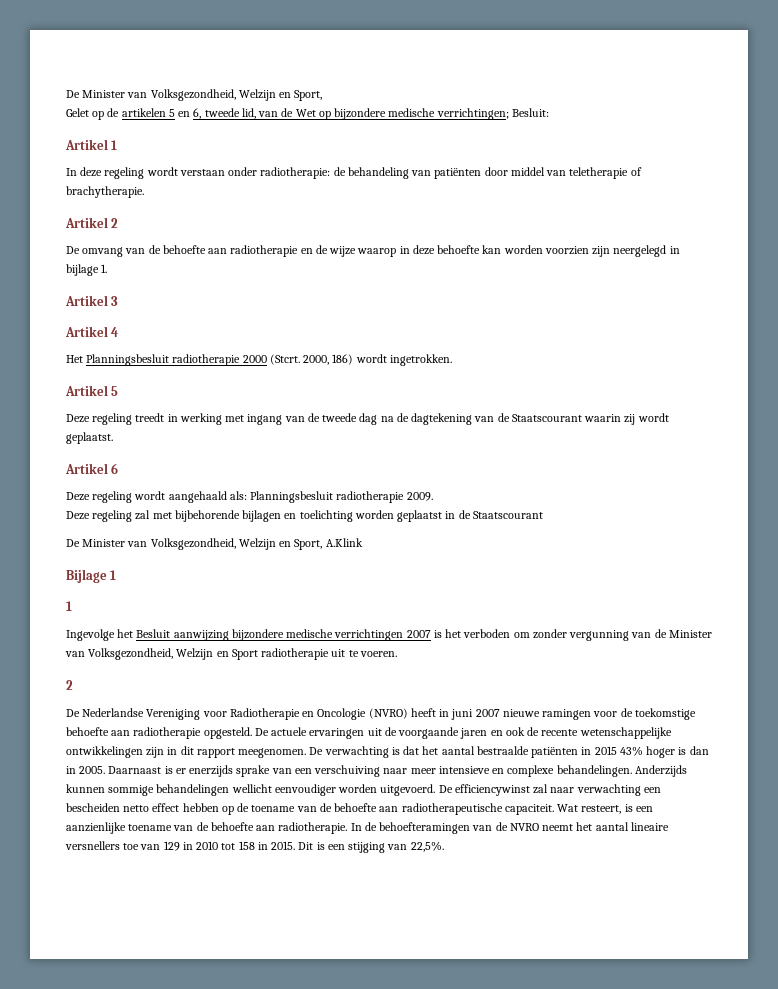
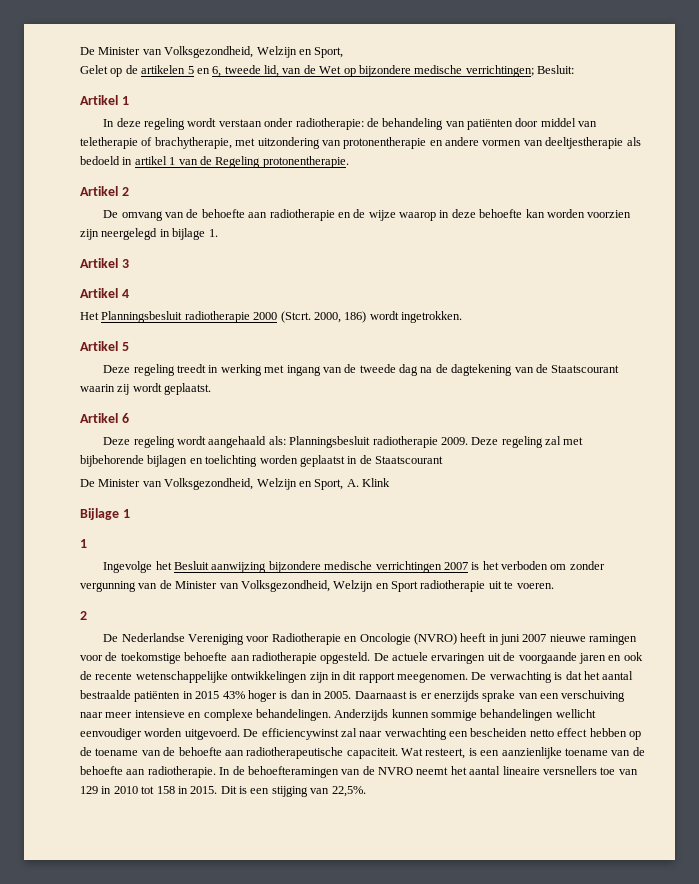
- In deze regeling wordt verstaan onder radiotherapie: de behandeling van patiënten door middel van teletherapie of brachytherapie.
+ In deze regeling wordt verstaan onder radiotherapie: de behandeling van patiënten door middel van teletherapie of brachytherapie, met uitzondering van protonentherapie en andere vormen van deeltjestherapie als bedoeld in artikel 1 van de Regeling protonentherapie.
- Deze regeling wordt aangehaald als: Planningsbesluit radiotherapie 2009.
- Deze regeling zal met bijbehorende bijlagen en toelichting worden geplaatst in de Staatscourant
+ Deze regeling wordt aangehaald als: Planningsbesluit radiotherapie 2009. Deze regeling zal met bijbehorende bijlagen en toelichting worden geplaatst in de Staatscourant
- De Minister van Volksgezondheid, Welzijn en Sport, A.Klink
+ De Minister van Volksgezondheid, Welzijn en Sport, A. Klink

